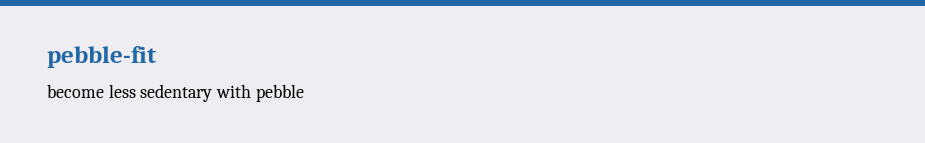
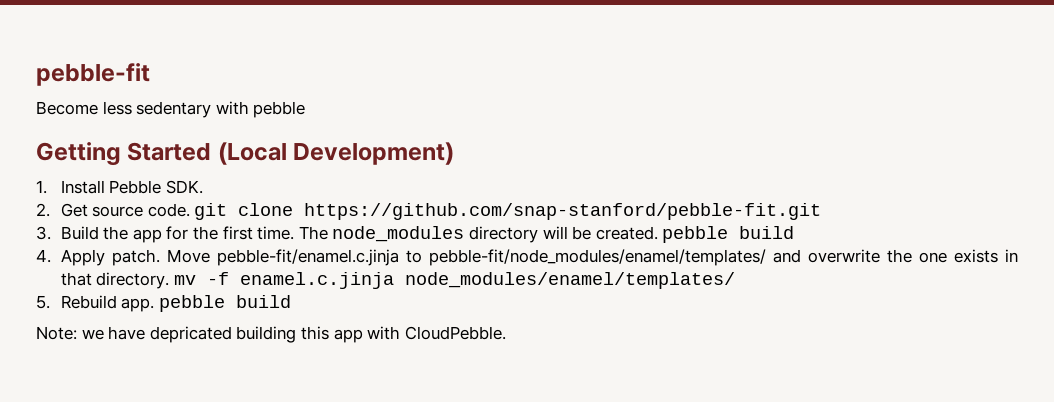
- become less sedentary with pebble
+ Become less sedentary with pebble
+ Getting Started (Local Development)
+ 1. Install Pebble SDK.
+ 2. Get source code. git clone https://github.com/snap-stanford/pebble-fit.git
+ 3. Build the app for the first time. The node_modules directory will be created. pebble build
+ 4. Apply patch. Move pebble-fit/enamel.c.jinja to pebble-fit/node_modules/enamel/templates/ and overwrite the one exists in that directory. mv -f enamel.c.jinja node_modules/enamel/templates/
+ 5. Rebuild app. pebble build
+ Note: we have depricated building this app with CloudPebble.

